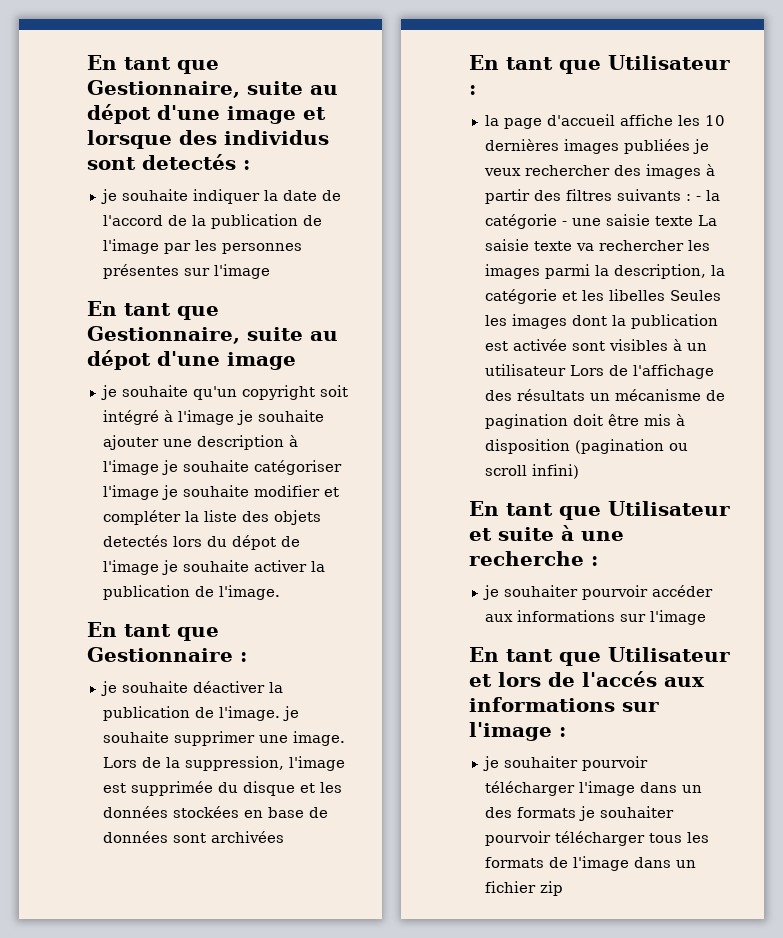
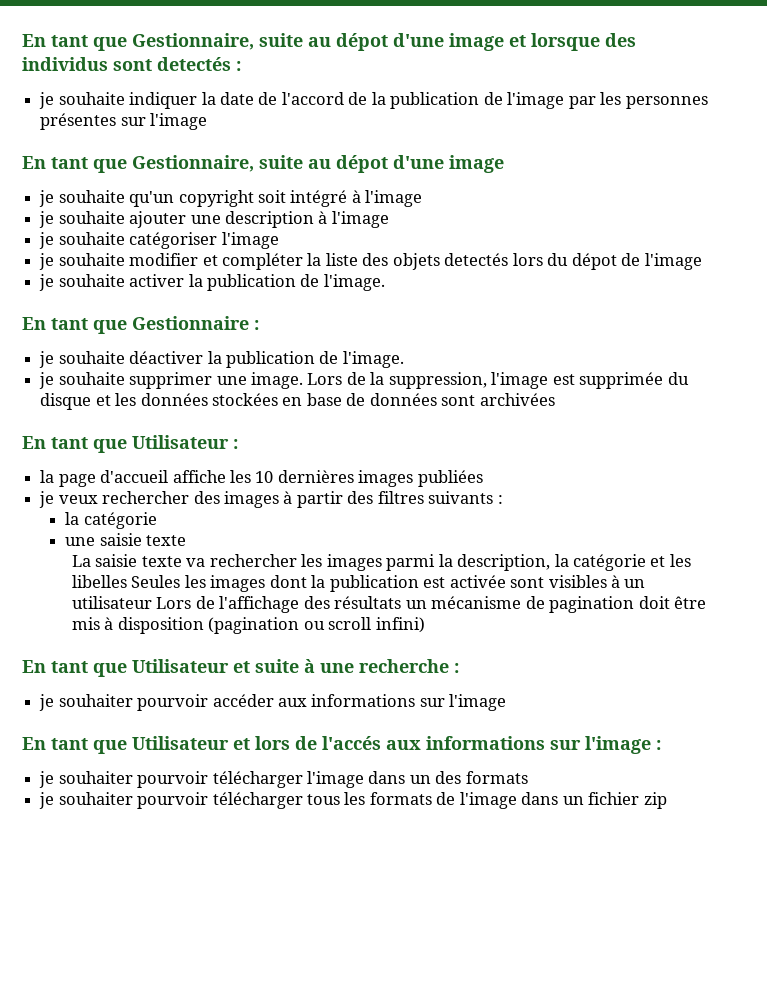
- je souhaite qu'un copyright soit intégré à l'image je souhaite ajouter une description à l'image je souhaite catégoriser l'image je souhaite modifier et compléter la liste des objets detectés lors du dépot de l'image je souhaite activer la publication de l'image.
+ je souhaite qu'un copyright soit intégré à l'image
+ je souhaite ajouter une description à l'image
+ je souhaite catégoriser l'image
+ je souhaite modifier et compléter la liste des objets detectés lors du dépot de l'image
+ je souhaite activer la publication de l'image.
- je souhaite déactiver la publication de l'image. je souhaite supprimer une image.
+ je souhaite déactiver la publication de l'image.
+ je souhaite supprimer une image.
- la page d'accueil affiche les 10 dernières images publiées je veux rechercher des images à partir des filtres suivants : - la catégorie - une saisie texte La saisie texte va rechercher les images parmi la description, la catégorie et les libelles Seules les images dont la publication est activée sont visibles à un utilisateur Lors de l'affichage des résultats un mécanisme de pagination doit être mis à disposition (pagination ou scroll infini)
+ la page d'accueil affiche les 10 dernières images publiées
+ je veux rechercher des images à partir des filtres suivants :
+ la catégorie
+ une saisie texte
+ La saisie texte va rechercher les images parmi la description, la catégorie et les libelles Seules les images dont la publication est activée sont visibles à un utilisateur Lors de l'affichage des résultats un mécanisme de pagination doit être mis à disposition (pagination ou scroll infini)
- je souhaiter pourvoir télécharger l'image dans un des formats je souhaiter pourvoir télécharger tous les formats de l'image dans un fichier zip
+ je souhaiter pourvoir télécharger l'image dans un des formats
+ je souhaiter pourvoir télécharger tous les formats de l'image dans un fichier zip

